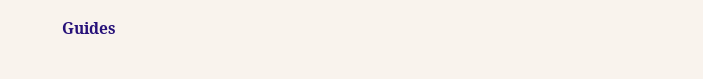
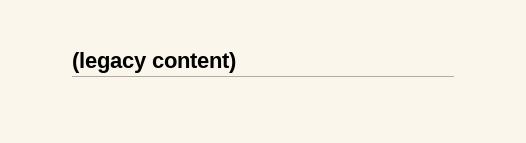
- Guides
+ (legacy content)

